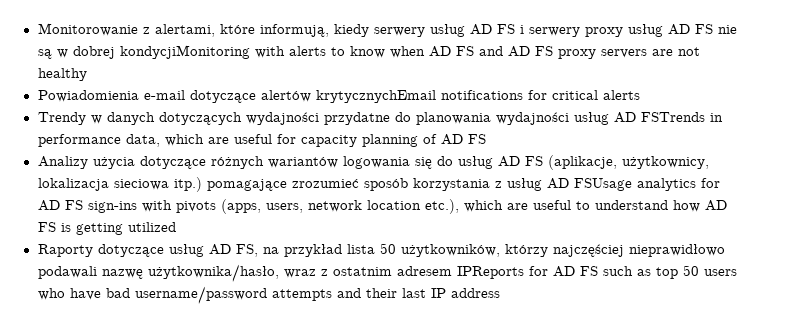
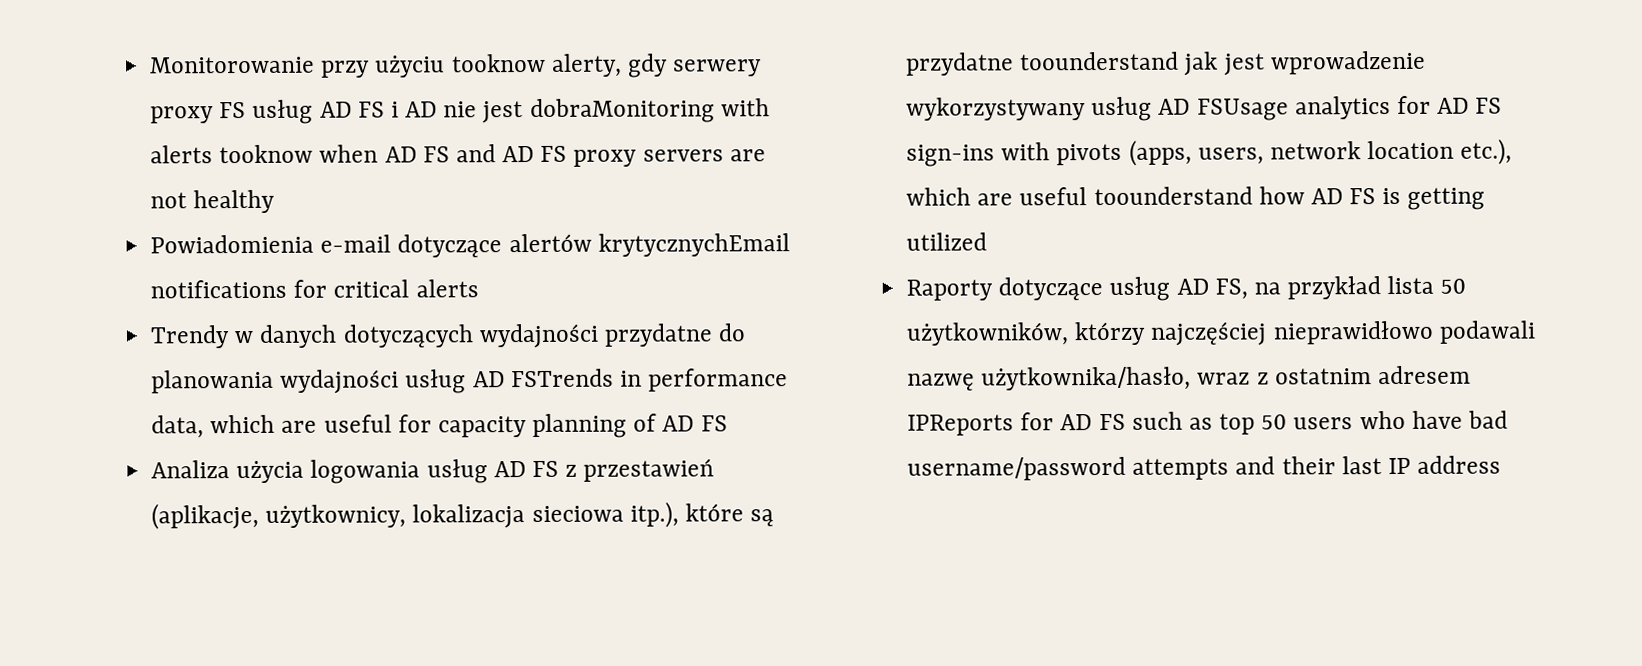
- Monitorowanie z alertami, które informują, kiedy serwery usług AD FS i serwery proxy usług AD FS nie są w dobrej kondycjiMonitoring with alerts to know when AD FS and AD FS proxy servers are not healthy
+ Monitorowanie przy użyciu tooknow alerty, gdy serwery proxy FS usług AD FS i AD nie jest dobraMonitoring with alerts tooknow when AD FS and AD FS proxy servers are not healthy
- Analizy użycia dotyczące różnych wariantów logowania się do usług AD FS (aplikacje, użytkownicy, lokalizacja sieciowa itp.) pomagające zrozumieć sposób korzystania z usług AD FSUsage analytics for AD FS sign-ins with pivots (apps, users, network location etc.), which are useful to understand how AD FS is getting utilized
+ Analiza użycia logowania usług AD FS z przestawień (aplikacje, użytkownicy, lokalizacja sieciowa itp.), które są przydatne toounderstand jak jest wprowadzenie wykorzystywany usług AD FSUsage analytics for AD FS sign-ins with pivots (apps, users, network location etc.), which are useful toounderstand how AD FS is getting utilized

